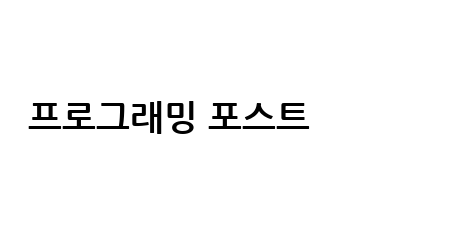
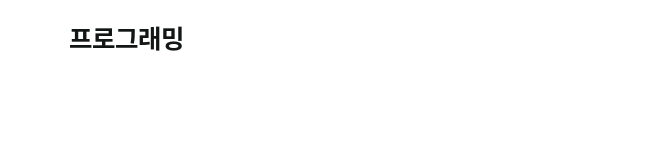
- 프로그래밍 포스트
+ 프로그래밍

